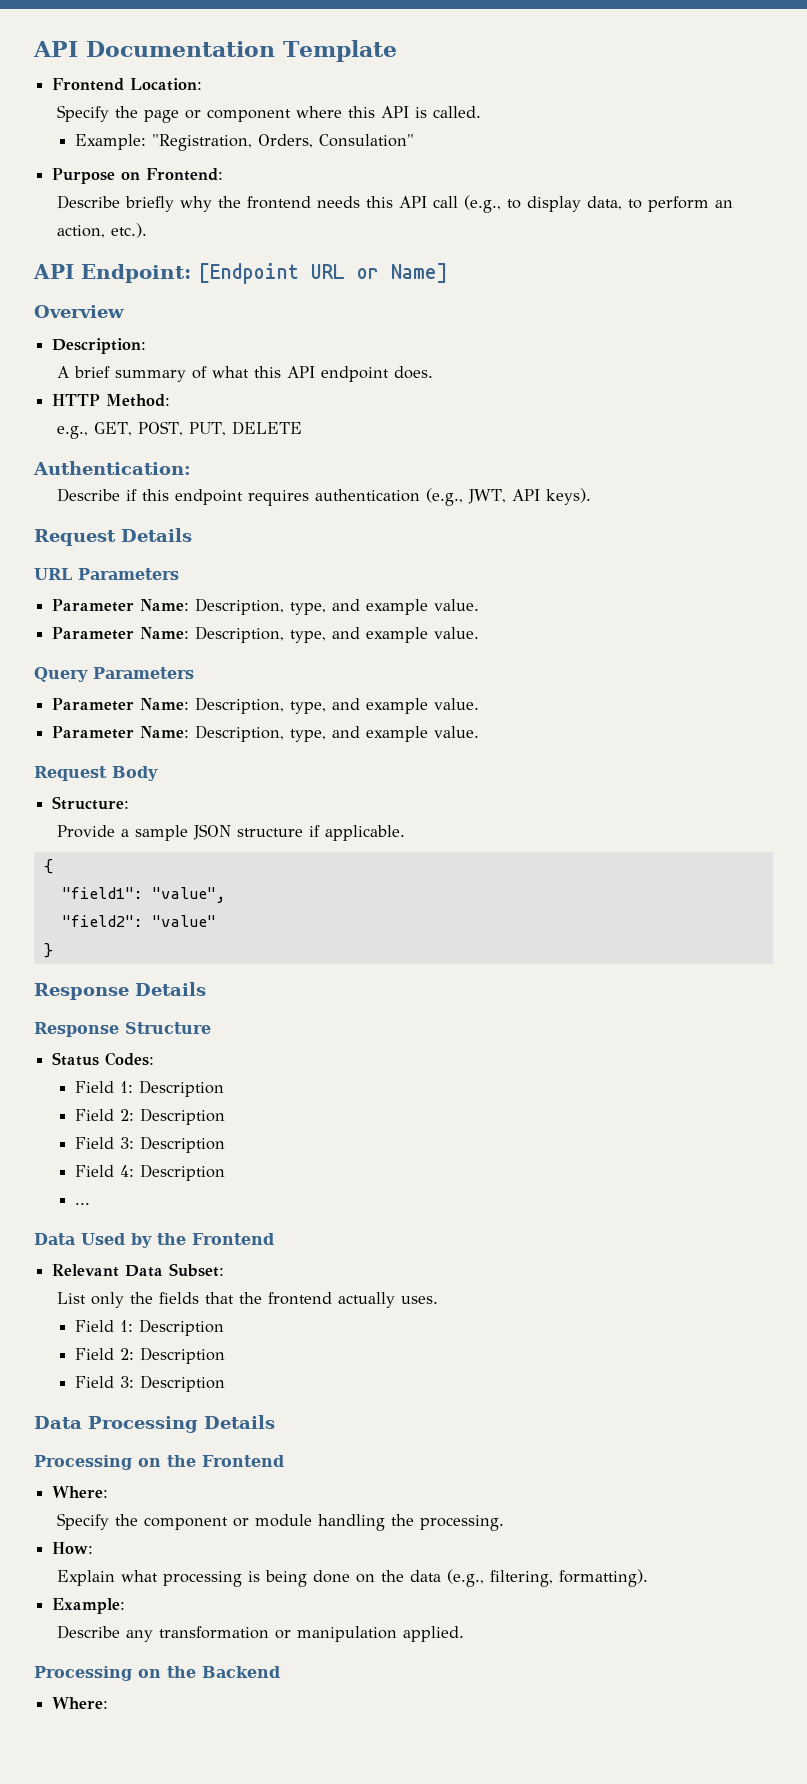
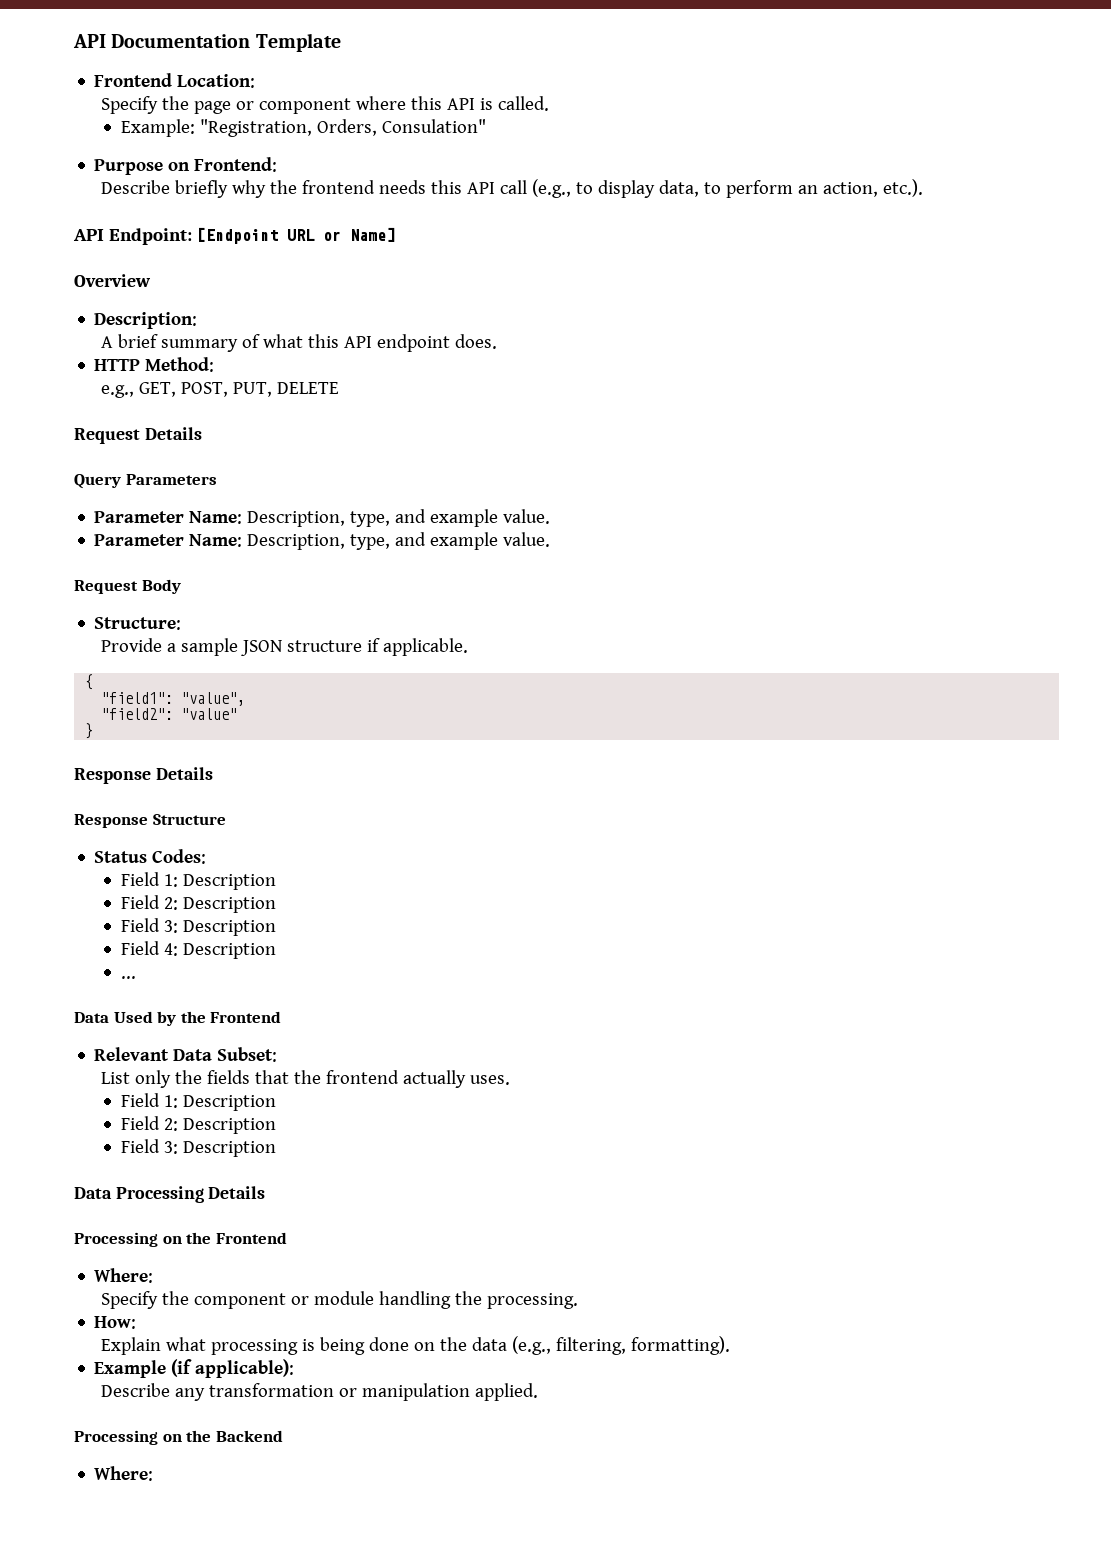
- Authentication:
- Describe if this endpoint requires authentication (e.g., JWT, API keys).
  Request Details
- URL Parameters
- Parameter Name: Description, type, and example value.
- Parameter Name: Description, type, and example value.
  Explain what processing is being done on the data (e.g., filtering, formatting).
- Example:
+ Example (if applicable):

